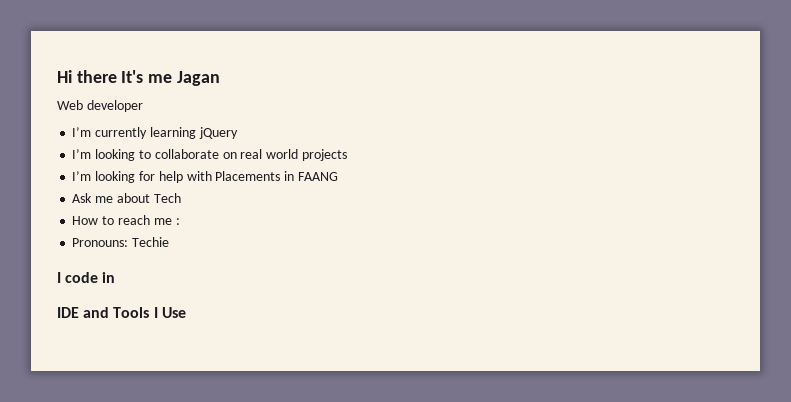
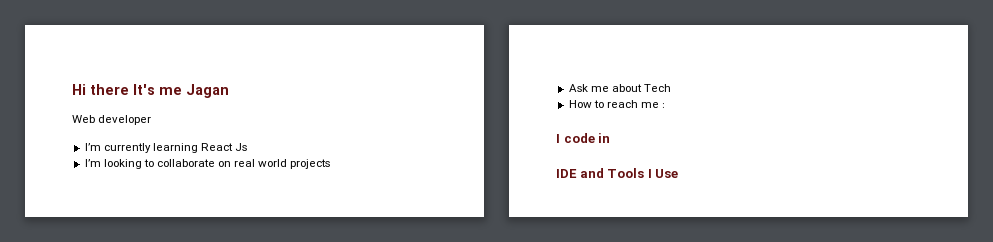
- I’m currently learning jQuery
+ I’m currently learning React Js
- I’m looking for help with Placements in FAANG
- Pronouns: Techie

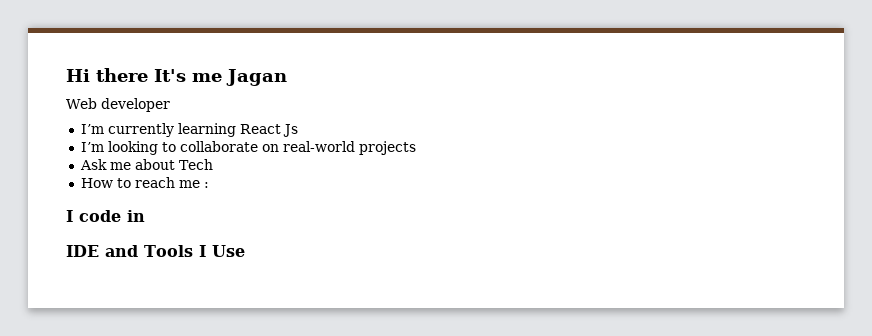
- I’m looking to collaborate on real world projects
+ I’m looking to collaborate on real-world projects

